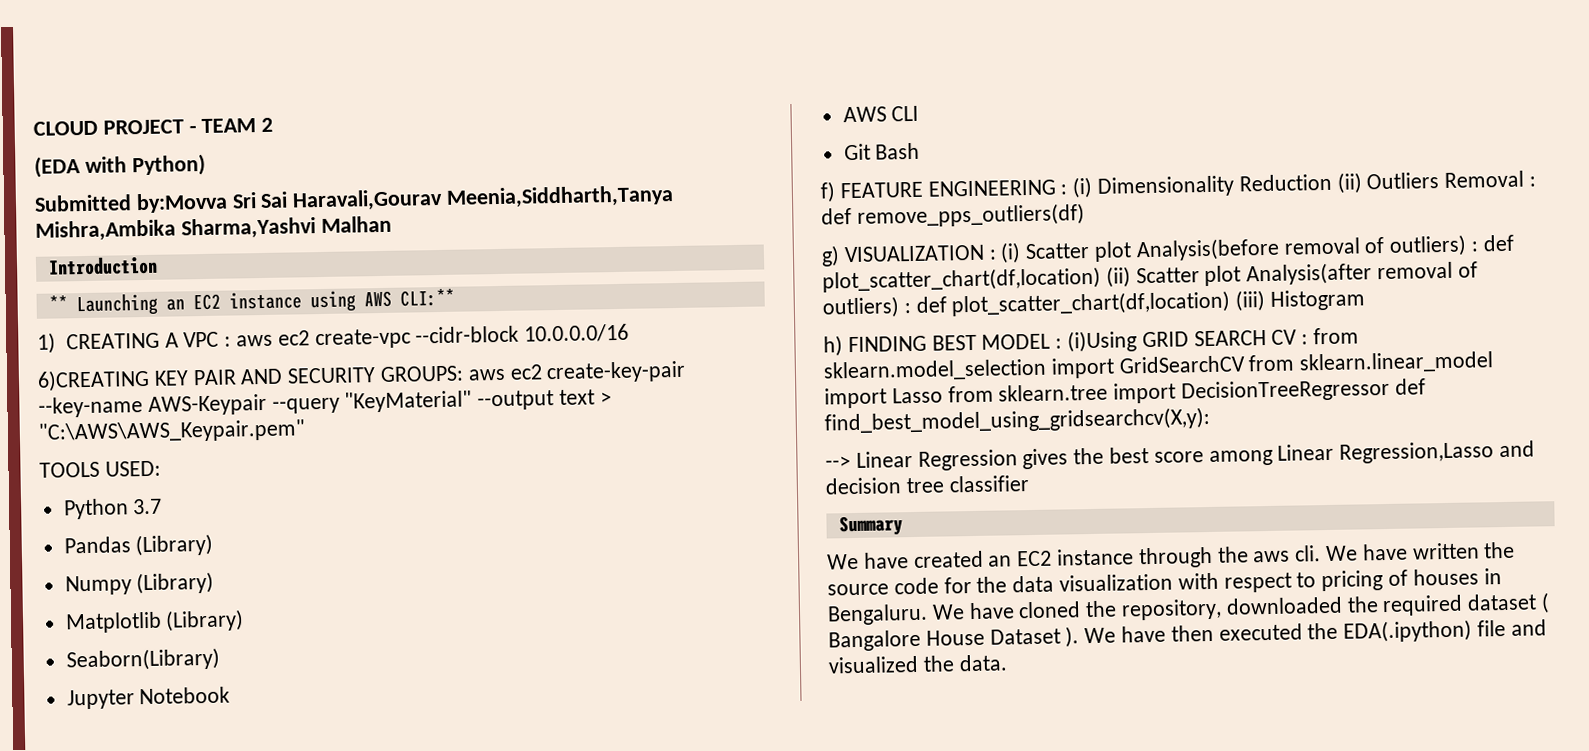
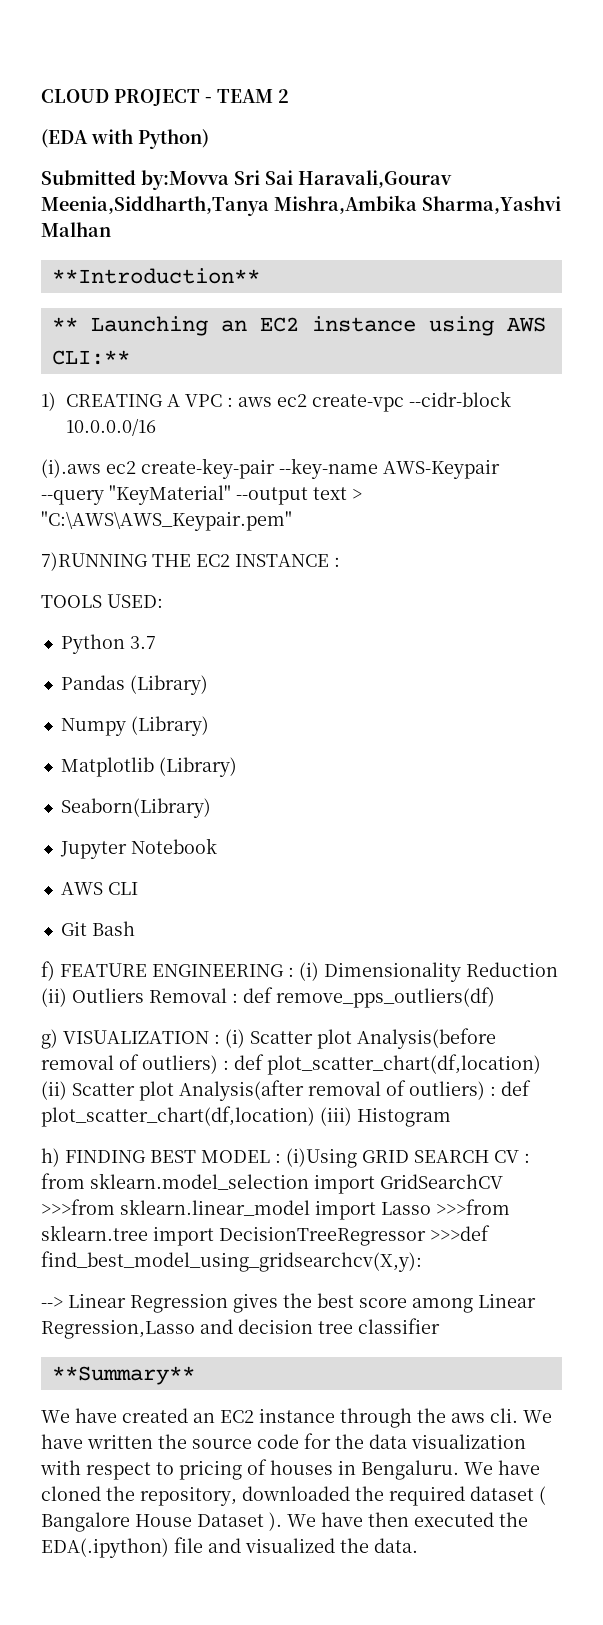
- Introduction
+ **Introduction**
- 6)CREATING KEY PAIR AND SECURITY GROUPS: aws ec2 create-key-pair --key-name AWS-Keypair --query "KeyMaterial" --output text > "C:\AWS\AWS_Keypair.pem"
+ (i).aws ec2 create-key-pair --key-name AWS-Keypair --query "KeyMaterial" --output text > "C:\AWS\AWS_Keypair.pem"
+ 7)RUNNING THE EC2 INSTANCE :
- h) FINDING BEST MODEL : (i)Using GRID SEARCH CV : from sklearn.model_selection import GridSearchCV from sklearn.linear_model import Lasso from sklearn.tree import DecisionTreeRegressor def find_best_model_using_gridsearchcv(X,y):
+ h) FINDING BEST MODEL : (i)Using GRID SEARCH CV : from sklearn.model_selection import GridSearchCV >>>from sklearn.linear_model import Lasso >>>from sklearn.tree import DecisionTreeRegressor >>>def find_best_model_using_gridsearchcv(X,y):
- Summary
+ **Summary**

